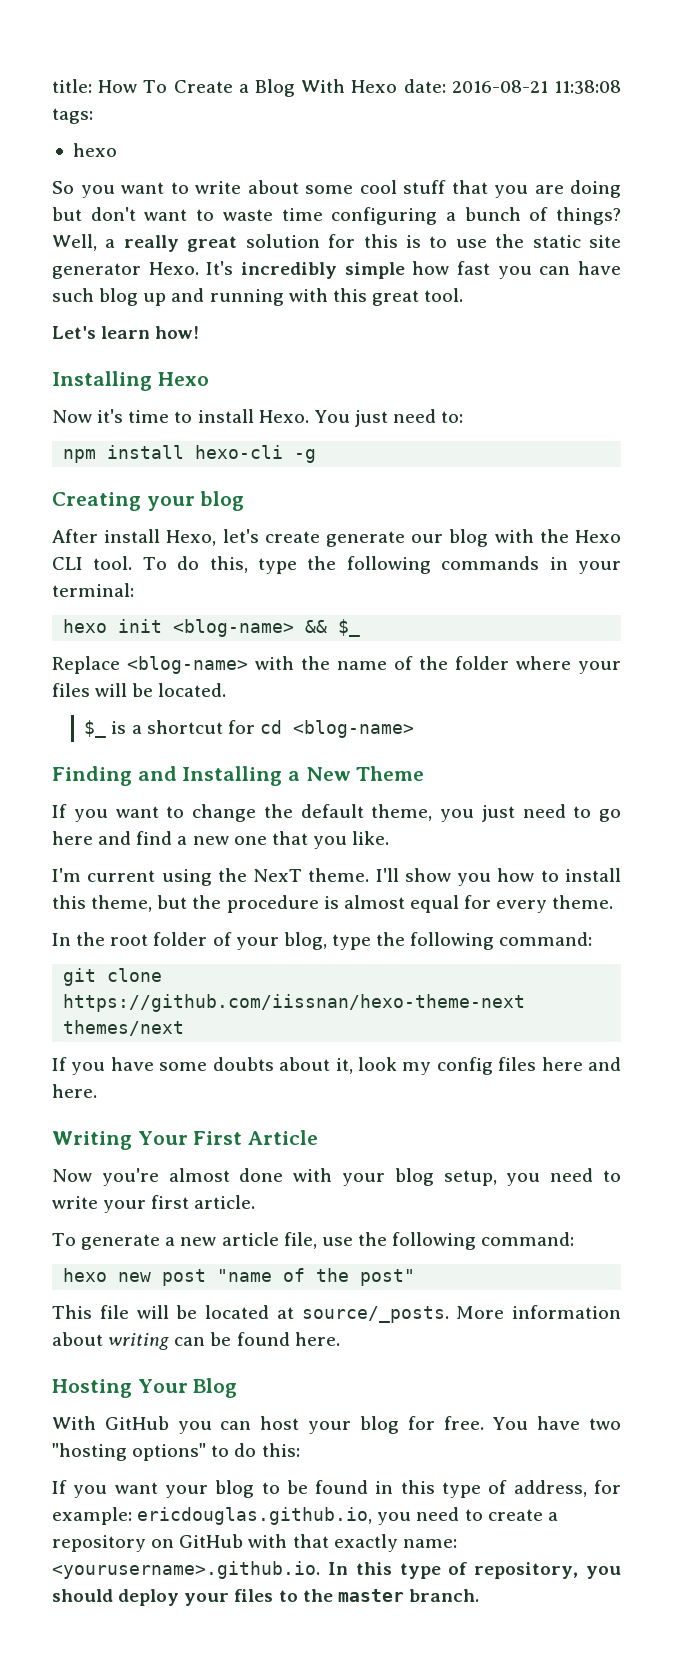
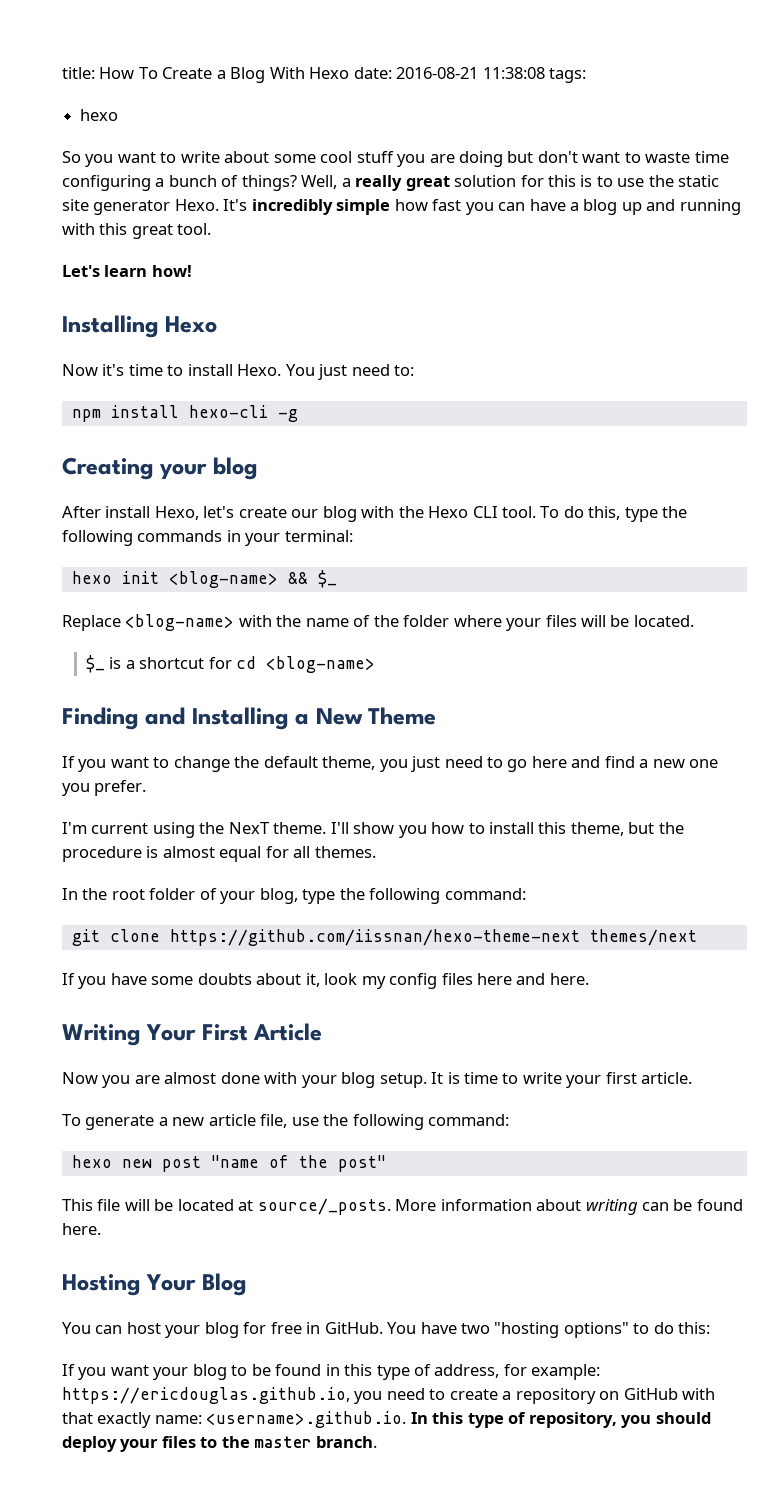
- So you want to write about some cool stuff that you are doing but don't want to waste time configuring a bunch of things?
+ So you want to write about some cool stuff you are doing but don't want to waste time configuring a bunch of things?
- It's incredibly simple how fast you can have such blog up and running with this great tool.
+ It's incredibly simple how fast you can have a blog up and running with this great tool.
- After install Hexo, let's create generate our blog with the Hexo CLI tool.
+ After install Hexo, let's create our blog with the Hexo CLI tool.
- If you want to change the default theme, you just need to go here and find a new one that you like.
+ If you want to change the default theme, you just need to go here and find a new one you prefer.
- I'll show you how to install this theme, but the procedure is almost equal for every theme.
+ I'll show you how to install this theme, but the procedure is almost equal for all themes.
- Now you're almost done with your blog setup, you need to write your first article.
+ Now you are almost done with your blog setup. It is time to write your first article.
- With GitHub you can host your blog for free.
+ You can host your blog for free in GitHub.
- If you want your blog to be found in this type of address, for example: ericdouglas.github.io, you need to create a repository on GitHub with that exactly name: <yourusername>.github.io. In this type of repository, you should deploy your files to the master branch.
+ If you want your blog to be found in this type of address, for example: https://ericdouglas.github.io, you need to create a repository on GitHub with that exactly name: <username>.github.io. In this type of repository, you should deploy your files to the master branch.

